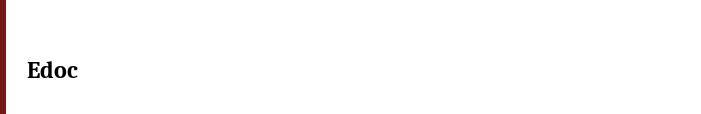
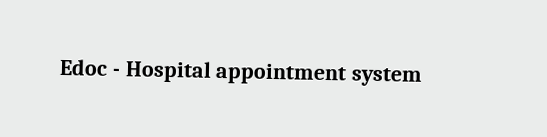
- Edoc
+ Edoc - Hospital appointment system

